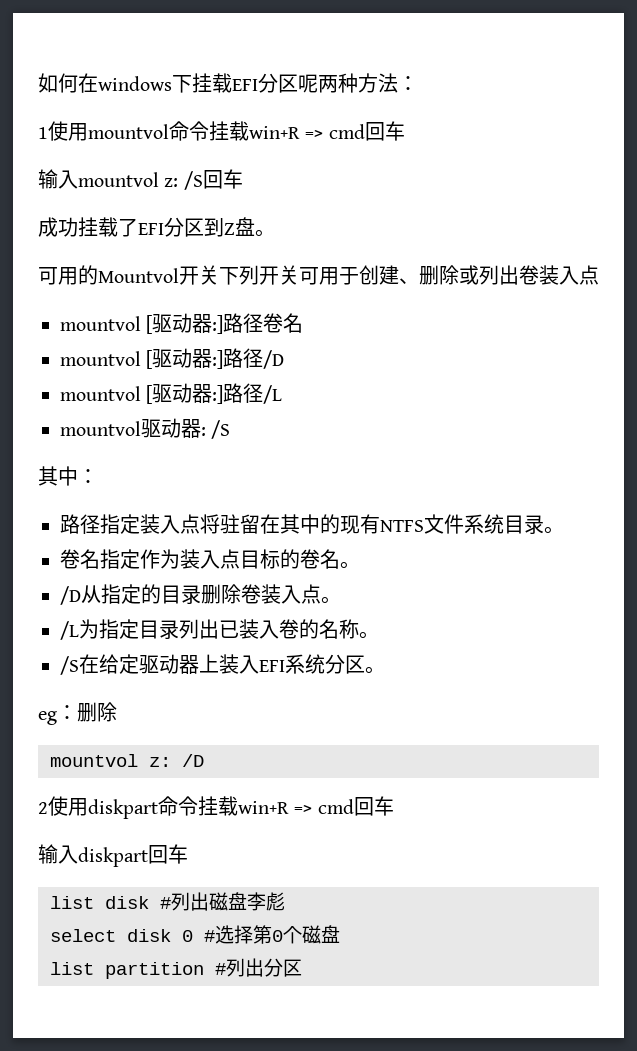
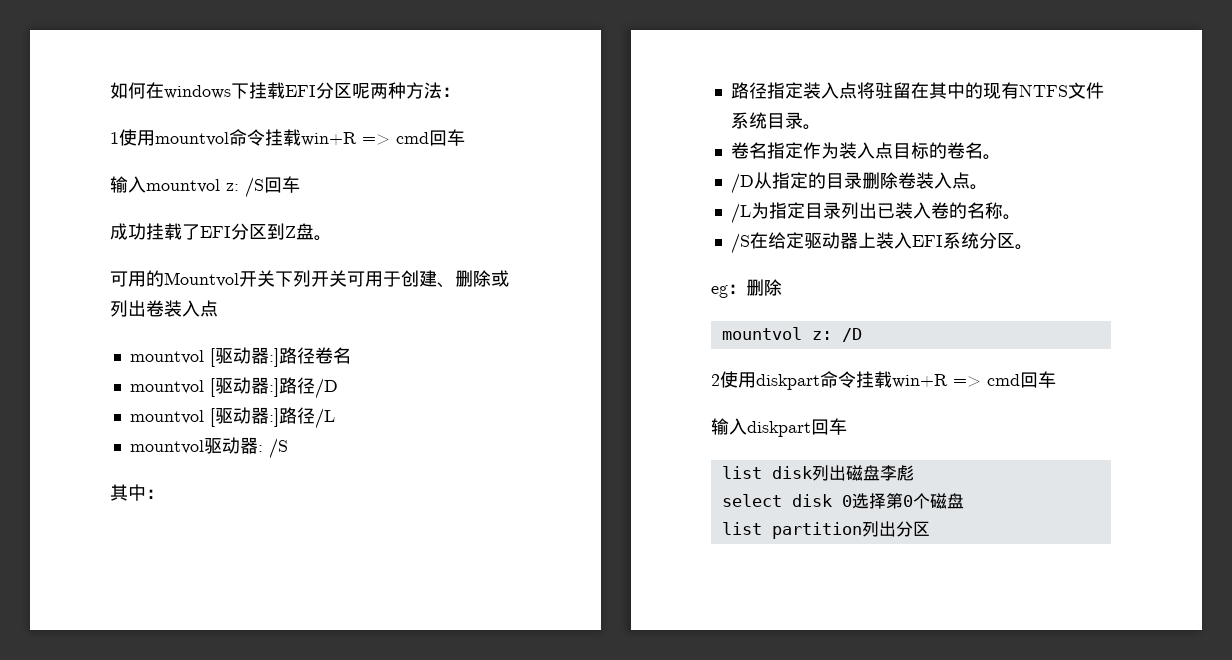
- list disk #列出磁盘李彪
+ list disk列出磁盘李彪
- select disk 0 #选择第0个磁盘
+ select disk 0选择第0个磁盘
- list partition #列出分区
+ list partition列出分区

